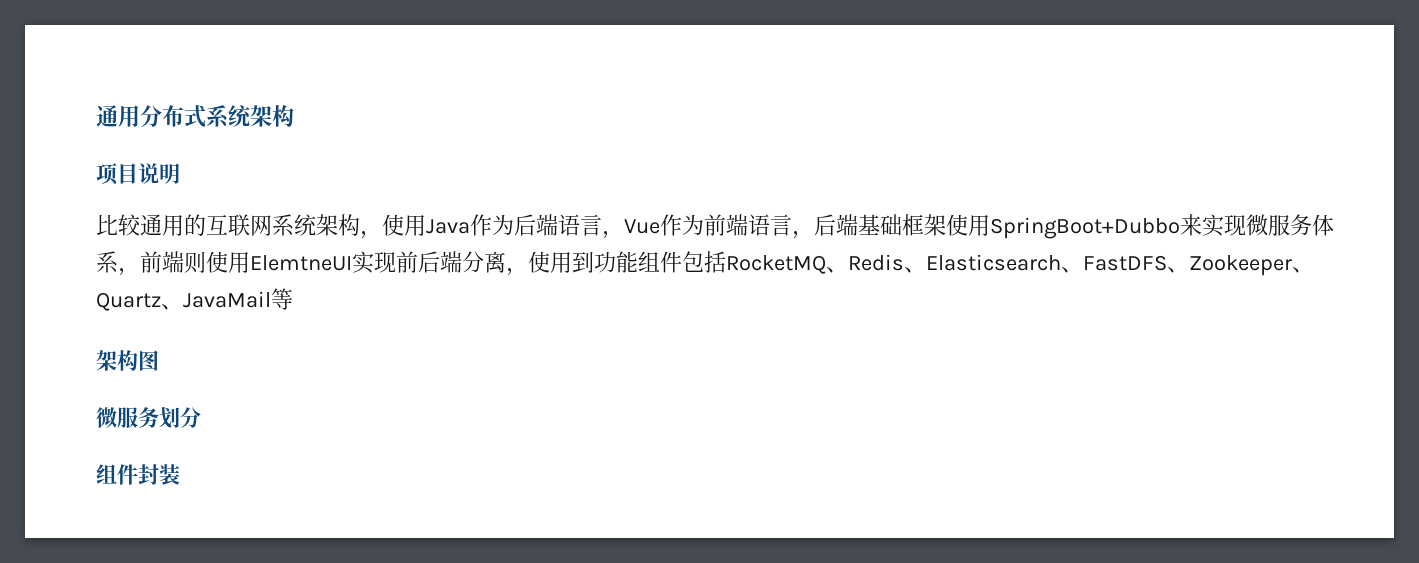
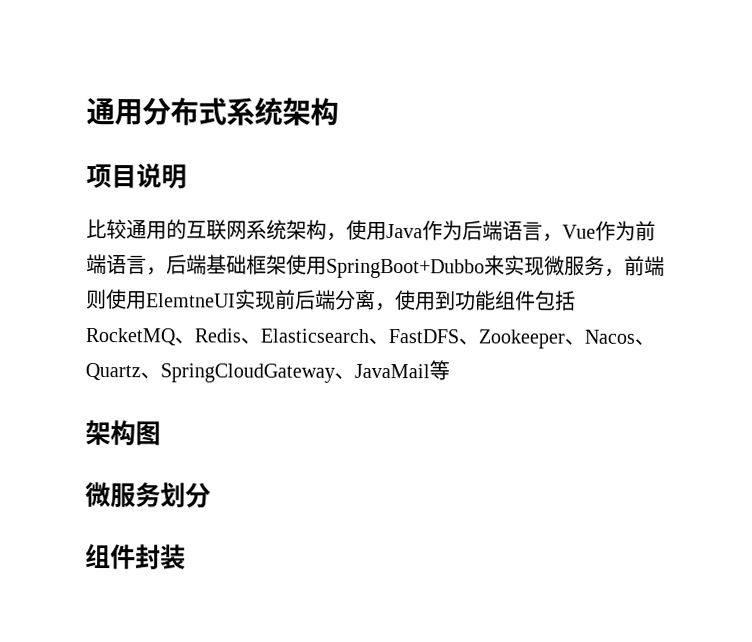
- 比较通用的互联网系统架构，使用Java作为后端语言，Vue作为前端语言，后端基础框架使用SpringBoot+Dubbo来实现微服务体系，前端则使用ElemtneUI实现前后端分离，使用到功能组件包括RocketMQ、Redis、Elasticsearch、FastDFS、Zookeeper、Quartz、JavaMail等
+ 比较通用的互联网系统架构，使用Java作为后端语言，Vue作为前端语言，后端基础框架使用SpringBoot+Dubbo来实现微服务，前端则使用ElemtneUI实现前后端分离，使用到功能组件包括RocketMQ、Redis、Elasticsearch、FastDFS、Zookeeper、Nacos、Quartz、SpringCloudGateway、JavaMail等

